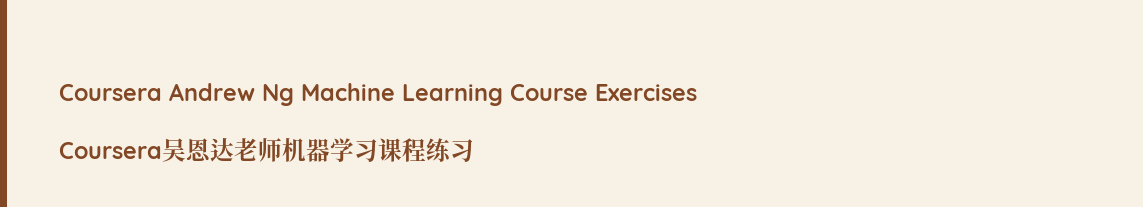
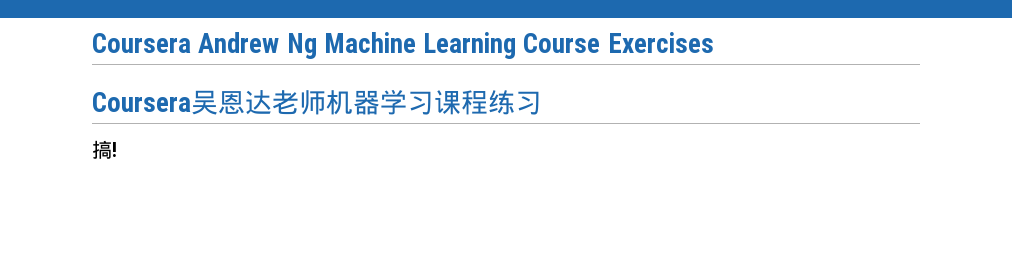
+ 搞!

